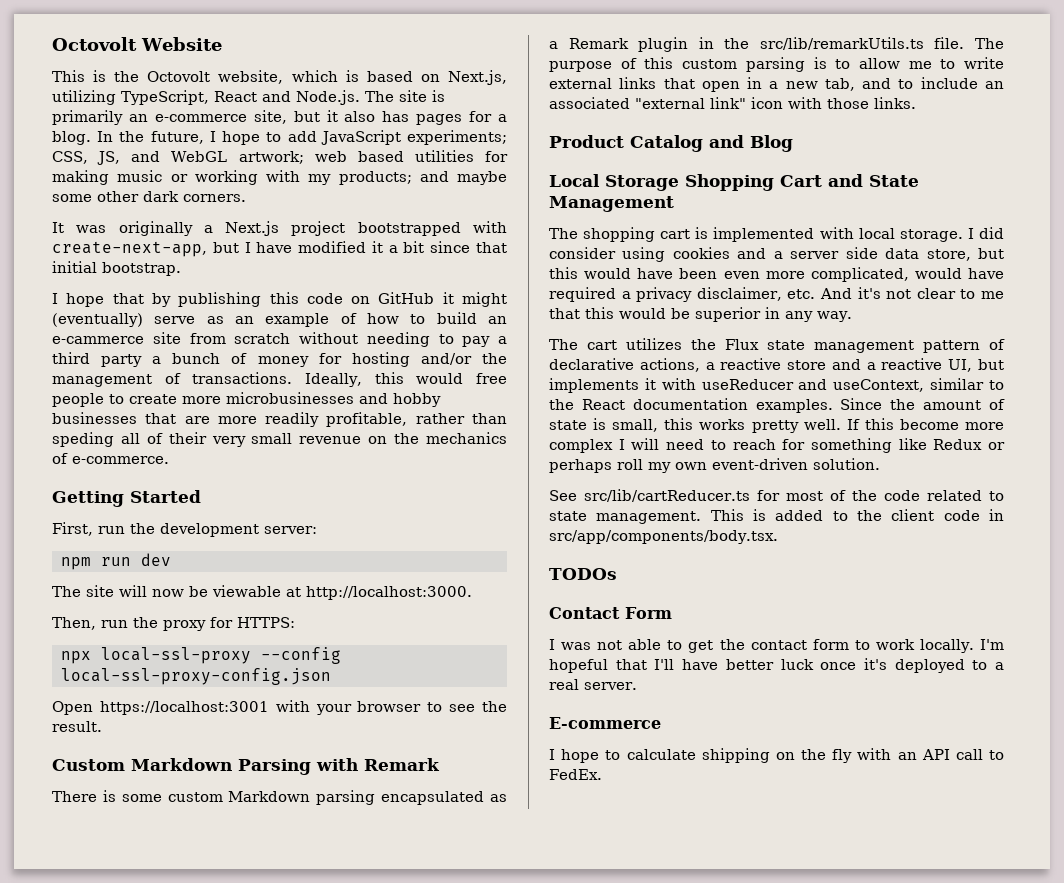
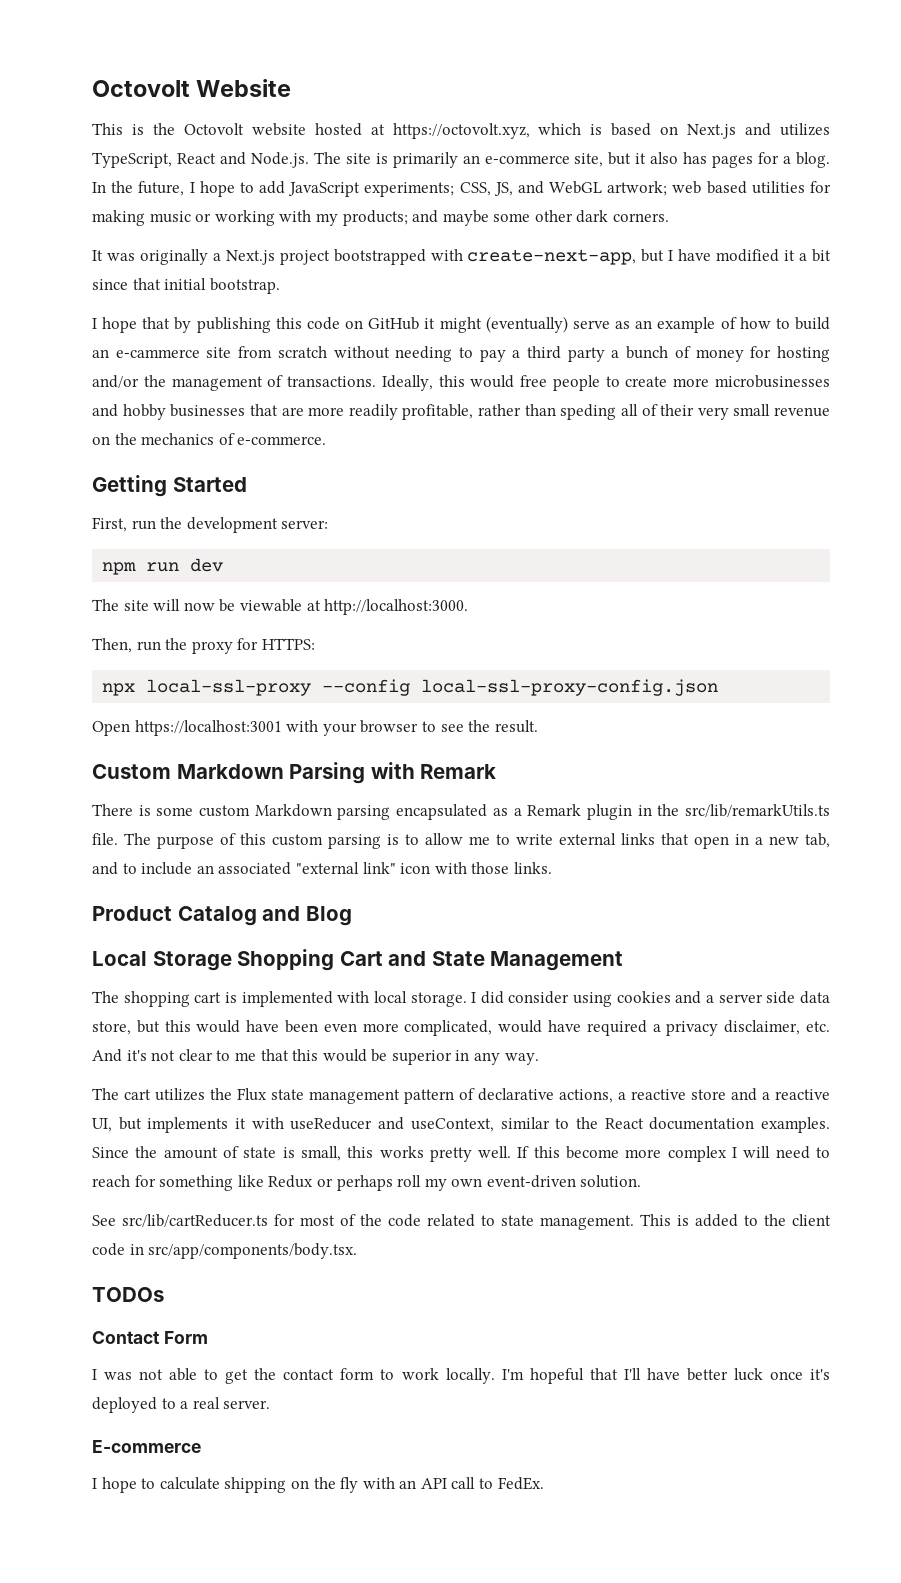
- This is the Octovolt website, which is based on Next.js, utilizing TypeScript, React and Node.js. The site is primarily an e-commerce site, but it also has pages for a blog.
+ This is the Octovolt website hosted at https://octovolt.xyz, which is based on Next.js and utilizes TypeScript, React and Node.js. The site is primarily an e-commerce site, but it also has pages for a blog.

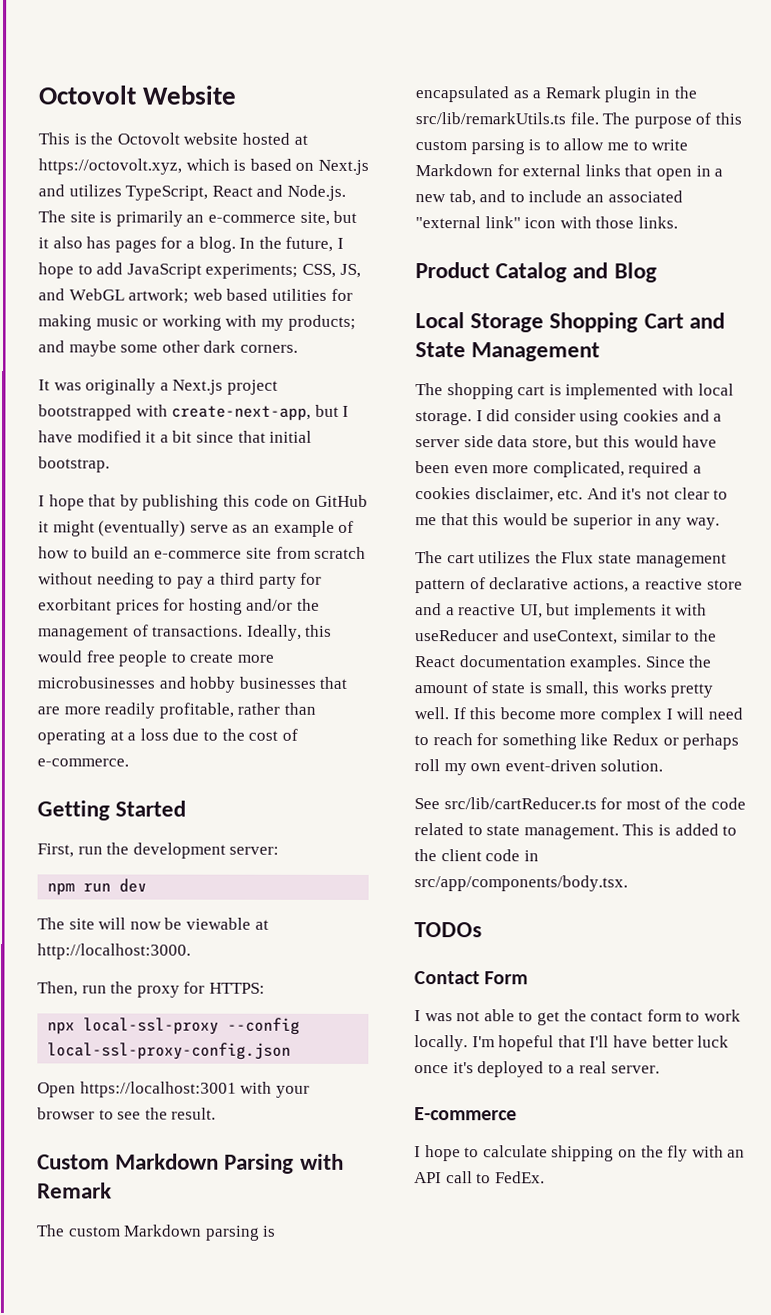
- I hope that by publishing this code on GitHub it might (eventually) serve as an example of how to build an e-cammerce site from scratch without needing to pay a third party a bunch of money for hosting and/or the management of transactions.
+ I hope that by publishing this code on GitHub it might (eventually) serve as an example of how to build an e-commerce site from scratch without needing to pay a third party for exorbitant prices for hosting and/or the management of transactions.
- Ideally, this would free people to create more microbusinesses and hobby businesses that are more readily profitable, rather than speding all of their very small revenue on the mechanics of e-commerce.
+ Ideally, this would free people to create more microbusinesses and hobby businesses that are more readily profitable, rather than operating at a loss due to the cost of e-commerce.
- There is some custom Markdown parsing encapsulated as a Remark plugin in the src/lib/remarkUtils.ts file.
+ The custom Markdown parsing is encapsulated as a Remark plugin in the src/lib/remarkUtils.ts file.
- The purpose of this custom parsing is to allow me to write external links that open in a new tab, and to include an associated "external link" icon with those links.
+ The purpose of this custom parsing is to allow me to write Markdown for external links that open in a new tab, and to include an associated "external link" icon with those links.
- I did consider using cookies and a server side data store, but this would have been even more complicated, would have required a privacy disclaimer, etc. And it's not clear to me that this would be superior in any way.
+ I did consider using cookies and a server side data store, but this would have been even more complicated, required a cookies disclaimer, etc. And it's not clear to me that this would be superior in any way.

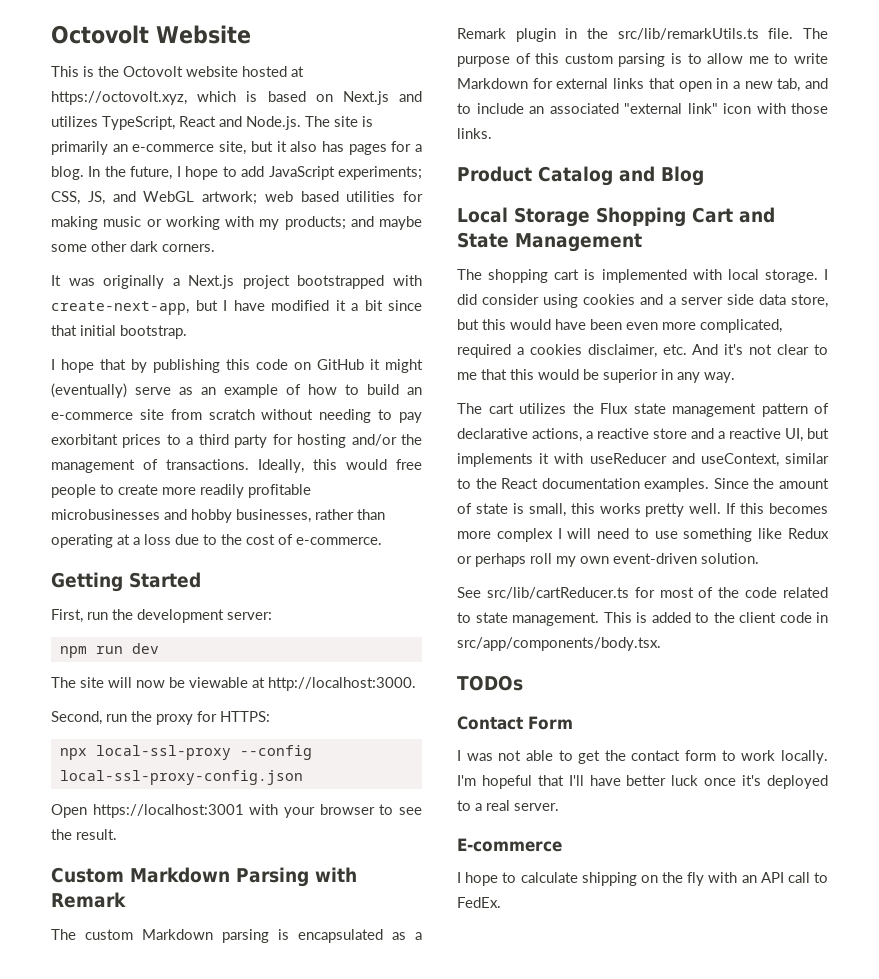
- I hope that by publishing this code on GitHub it might (eventually) serve as an example of how to build an e-commerce site from scratch without needing to pay a third party for exorbitant prices for hosting and/or the management of transactions.
+ I hope that by publishing this code on GitHub it might (eventually) serve as an example of how to build an e-commerce site from scratch without needing to pay exorbitant prices to a third party for hosting and/or the management of transactions.
- Ideally, this would free people to create more microbusinesses and hobby businesses that are more readily profitable, rather than operating at a loss due to the cost of e-commerce.
+ Ideally, this would free people to create more readily profitable microbusinesses and hobby businesses, rather than operating at a loss due to the cost of e-commerce.
- Then, run the proxy for HTTPS:
+ Second, run the proxy for HTTPS:
- If this become more complex I will need to reach for something like Redux or perhaps roll my own event-driven solution.
+ If this becomes more complex I will need to use something like Redux or perhaps roll my own event-driven solution.

